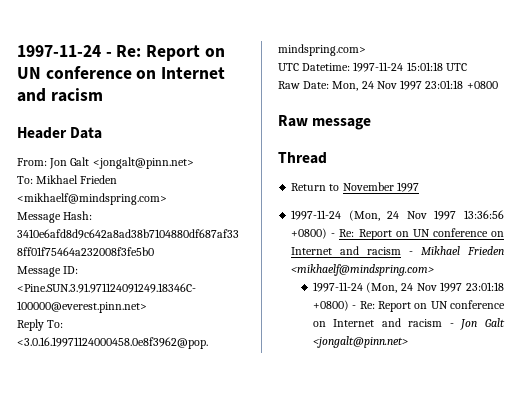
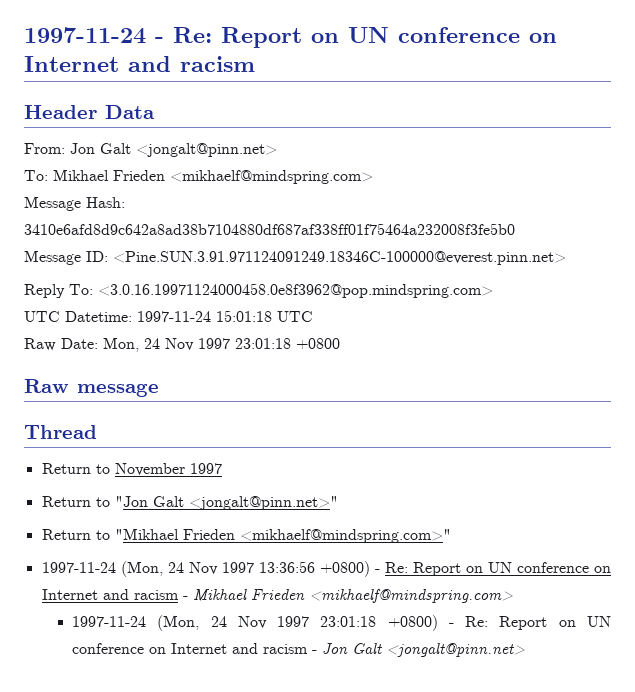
+ Return to "Jon Galt <jongalt@pinn.net>"
+ Return to "Mikhael Frieden <mikhaelf@mindspring.com>"

